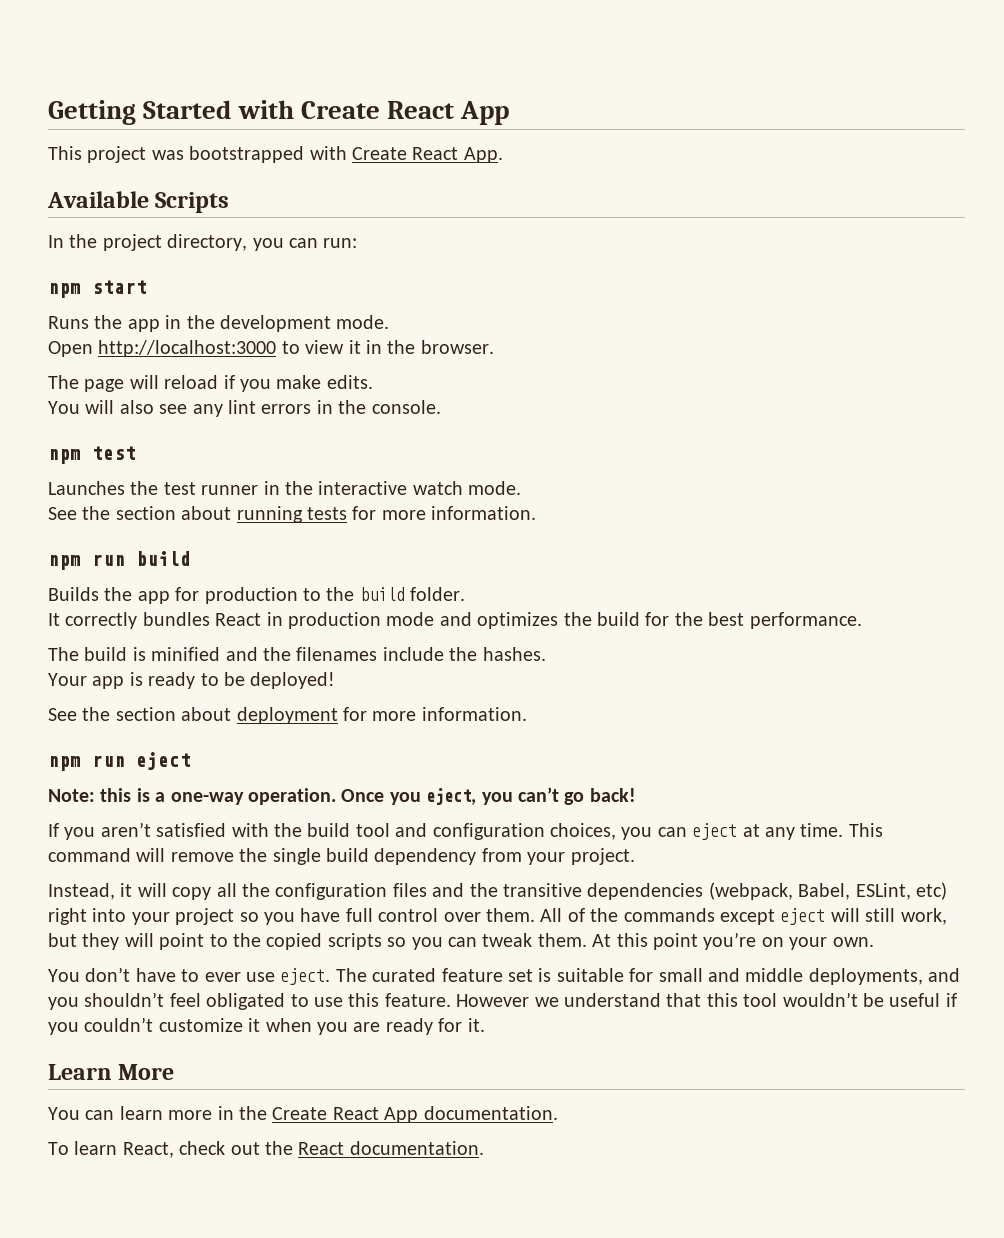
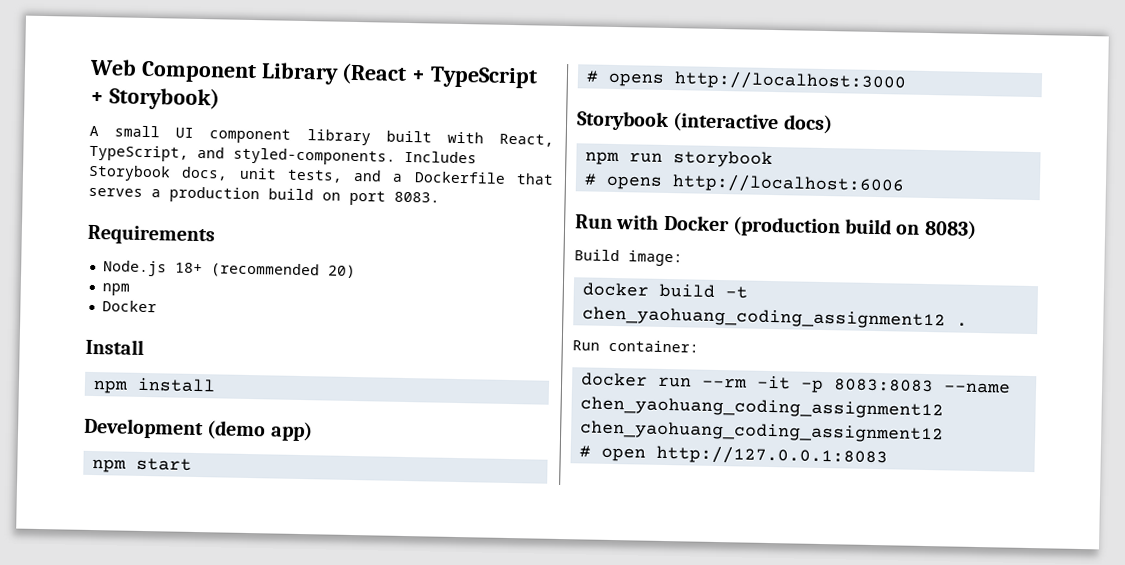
- Getting Started with Create React App
- This project was bootstrapped with Create React App.
- Available Scripts
- In the project directory, you can run:
+ Web Component Library (React + TypeScript + Storybook)
+ A small UI component library built with React, TypeScript, and styled-components. Includes Storybook docs, unit tests, and a Dockerfile that serves a production build on port 8083.
+ Requirements
+ Node.js 18+ (recommended 20)
+ npm
+ Docker
+ Install
+ npm install
+ Development (demo app)
  npm start
- Runs the app in the development mode.
- Open http://localhost:3000 to view it in the browser.
- The page will reload if you make edits.
- You will also see any lint errors in the console.
- npm test
- Launches the test runner in the interactive watch mode.
- See the section about running tests for more information.
- npm run build
- Builds the app for production to the build folder.
- It correctly bundles React in production mode and optimizes the build for the best performance.
- The build is minified and the filenames include the hashes.
- Your app is ready to be deployed!
- See the section about deployment for more information.
- npm run eject
- Note: this is a one-way operation. Once you eject, you can’t go back!
- If you aren’t satisfied with the build tool and configuration choices, you can eject at any time. This command will remove the single build dependency from your project.
- Instead, it will copy all the configuration files and the transitive dependencies (webpack, Babel, ESLint, etc) right into your project so you have full control over them. All of the commands except eject will still work, but they will point to the copied scripts so you can tweak them. At this point you’re on your own.
- You don’t have to ever use eject. The curated feature set is suitable for small and middle deployments, and you shouldn’t feel obligated to use this feature. However we understand that this tool wouldn’t be useful if you couldn’t customize it when you are ready for it.
- Learn More
- You can learn more in the Create React App documentation.
- To learn React, check out the React documentation.
+ # opens http://localhost:3000
+ Storybook (interactive docs)
+ npm run storybook
+ # opens http://localhost:6006
+ Run with Docker (production build on 8083)
+ Build image:
+ docker build -t chen_yaohuang_coding_assignment12 .
+ Run container:
+ docker run --rm -it -p 8083:8083 --name chen_yaohuang_coding_assignment12 chen_yaohuang_coding_assignment12
+ # open http://127.0.0.1:8083

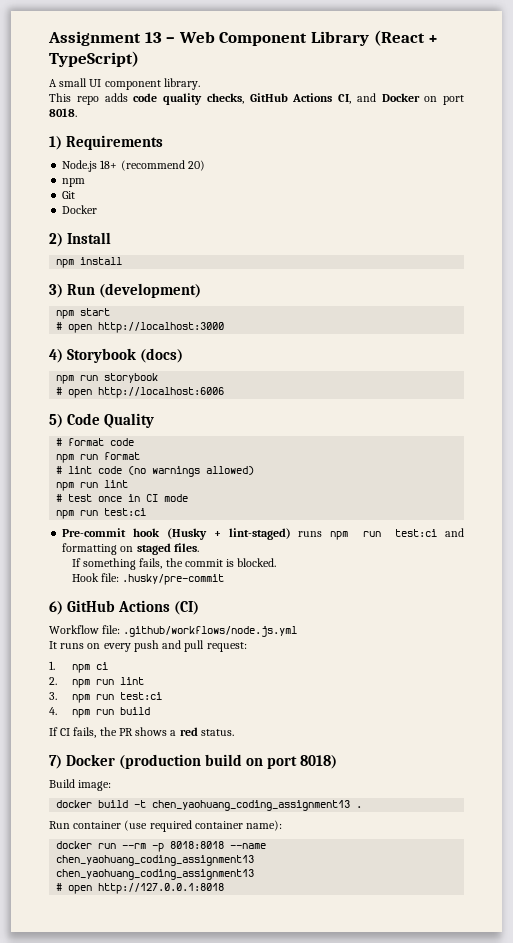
- Web Component Library (React + TypeScript + Storybook)
+ Assignment 13 – Web Component Library (React + TypeScript)
- A small UI component library built with React, TypeScript, and styled-components. Includes Storybook docs, unit tests, and a Dockerfile that serves a production build on port 8083.
- Requirements
+ A small UI component library.
+ This repo adds code quality checks, GitHub Actions CI, and Docker on port 8018.
+ 1) Requirements
- Node.js 18+ (recommended 20)
+ Node.js 18+ (recommend 20)
+ Git
- Install
+ 2) Install
- Development (demo app)
+ 3) Run (development)
- # opens http://localhost:3000
+ # open http://localhost:3000
- Storybook (interactive docs)
+ 4) Storybook (docs)
- # opens http://localhost:6006
+ # open http://localhost:6006
- Run with Docker (production build on 8083)
+ 5) Code Quality
+ # format code
+ npm run format
+ # lint code (no warnings allowed)
+ npm run lint
+ # test once in CI mode
+ npm run test:ci
+ Pre-commit hook (Husky + lint-staged) runs npm run test:ci and formatting on staged files.
+ If something fails, the commit is blocked.
+ Hook file: .husky/pre-commit
+ 6) GitHub Actions (CI)
+ Workflow file: .github/workflows/node.js.yml
+ It runs on every push and pull request:
+ 1. npm ci
+ 2. npm run lint
+ 3. npm run test:ci
+ 4. npm run build
+ If CI fails, the PR shows a red status.
+ 7) Docker (production build on port 8018)
- docker build -t chen_yaohuang_coding_assignment12 .
+ docker build -t chen_yaohuang_coding_assignment13 .
- Run container:
- docker run --rm -it -p 8083:8083 --name chen_yaohuang_coding_assignment12 chen_yaohuang_coding_assignment12
- # open http://127.0.0.1:8083
+ Run container (use required container name):
+ docker run --rm -p 8018:8018 --name chen_yaohuang_coding_assignment13 chen_yaohuang_coding_assignment13
+ # open http://127.0.0.1:8018

